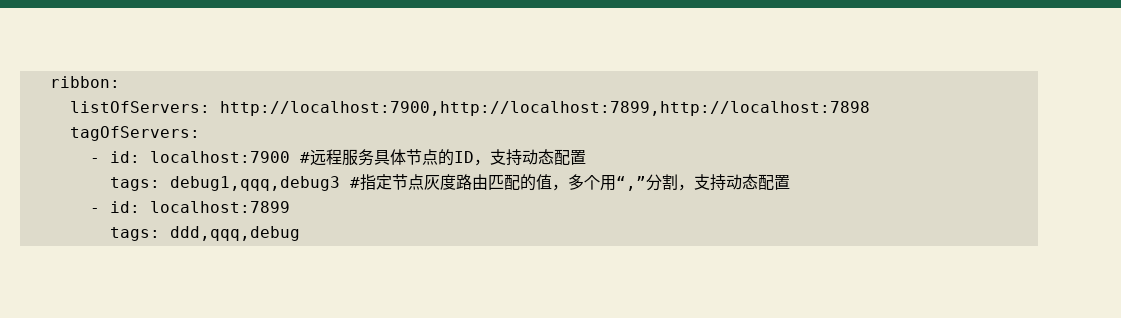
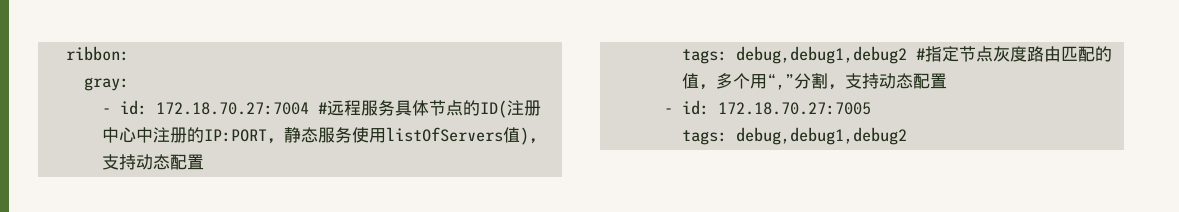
- listOfServers: http://localhost:7900,http://localhost:7899,http://localhost:7898
- tagOfServers:
- - id: localhost:7900 #远程服务具体节点的ID，支持动态配置
+ gray:
+ - id: 172.18.70.27:7004 #远程服务具体节点的ID(注册中心中注册的IP:PORT，静态服务使用listOfServers值)，支持动态配置
- tags: debug1,qqq,debug3 #指定节点灰度路由匹配的值，多个用“,”分割，支持动态配置
+ tags: debug,debug1,debug2 #指定节点灰度路由匹配的值，多个用“,”分割，支持动态配置
- - id: localhost:7899
- tags: ddd,qqq,debug
+ - id: 172.18.70.27:7005
+ tags: debug,debug1,debug2

